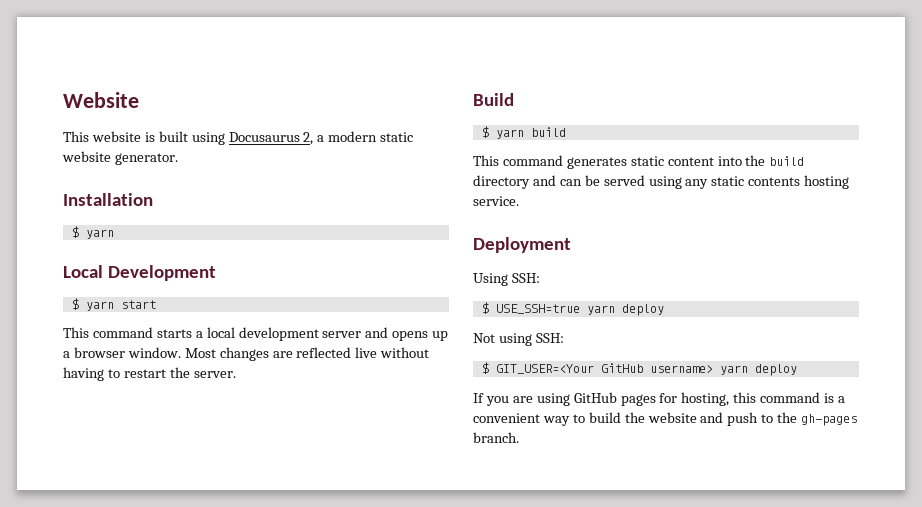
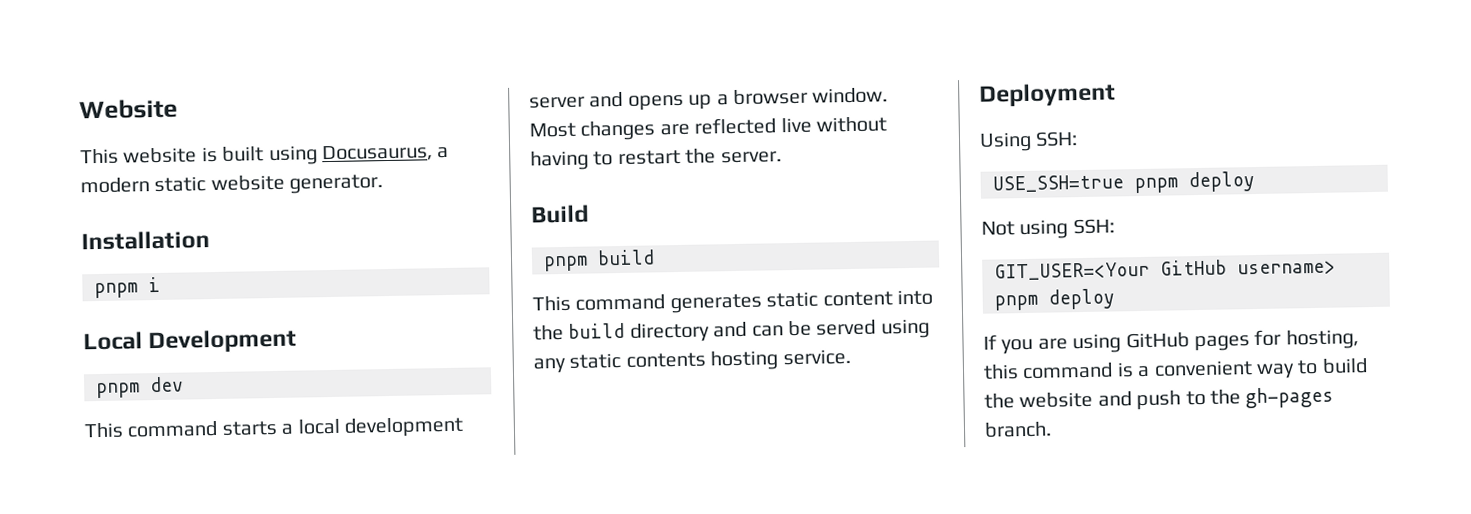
- This website is built using Docusaurus 2, a modern static website generator.
+ This website is built using Docusaurus, a modern static website generator.
  Installation
- $ yarn
+ pnpm i
- $ yarn start
+ pnpm dev
- $ yarn build
+ pnpm build
- $ USE_SSH=true yarn deploy
+ USE_SSH=true pnpm deploy
- $ GIT_USER=<Your GitHub username> yarn deploy
+ GIT_USER=<Your GitHub username> pnpm deploy

